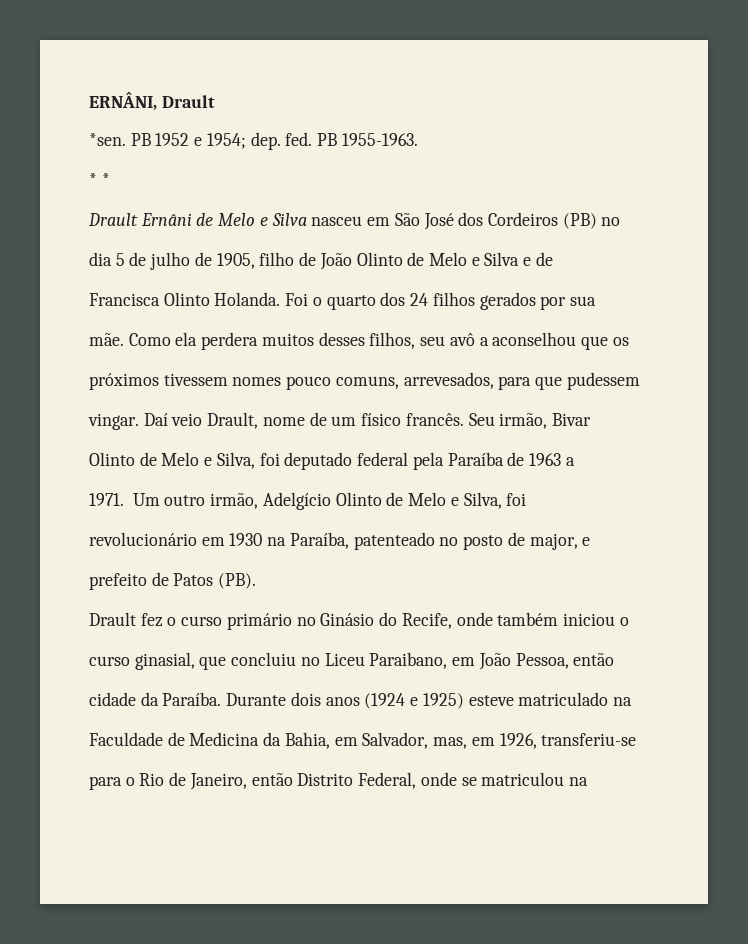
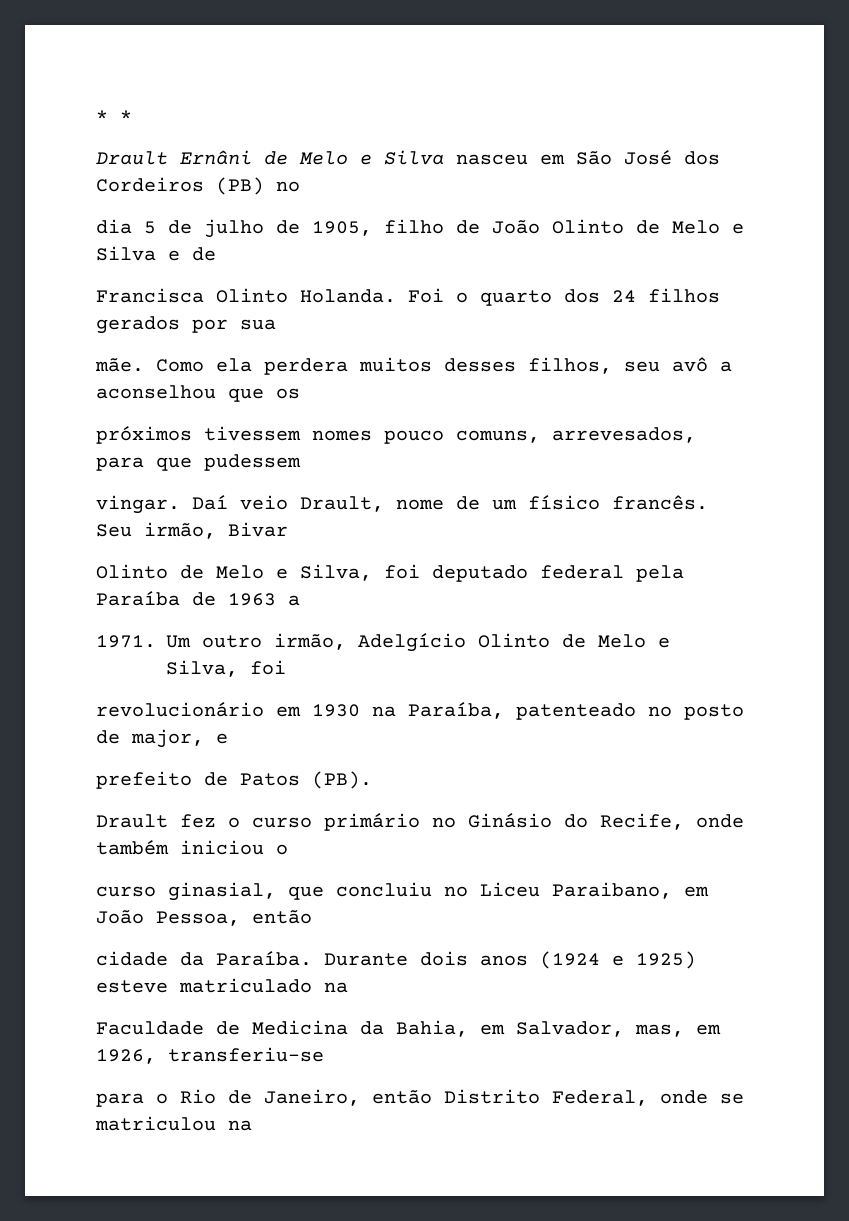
- ERNÂNI, Drault
- *sen. PB 1952 e 1954; dep. fed. PB 1955-1963.

